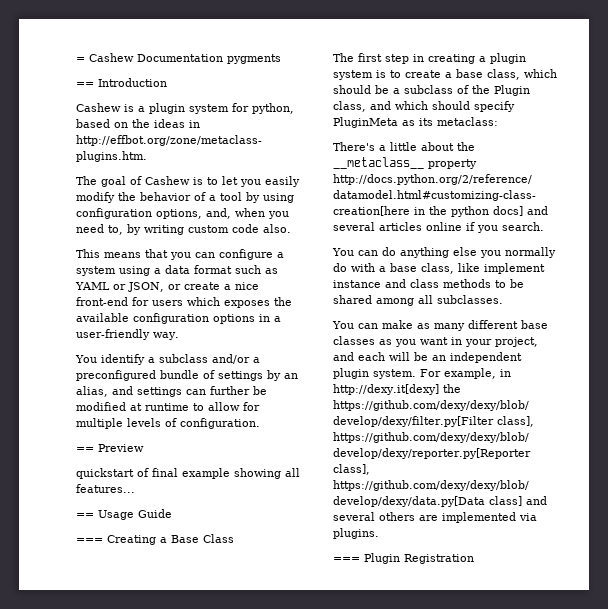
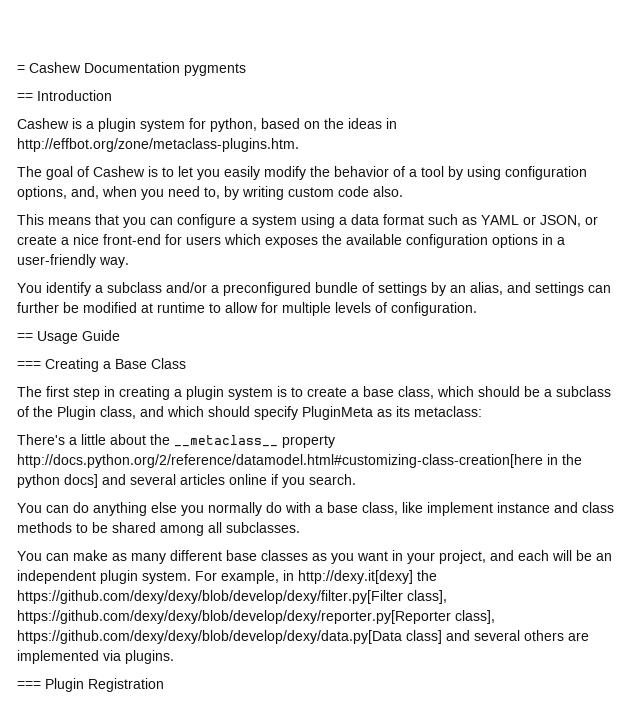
- == Preview
- quickstart of final example showing all features...

